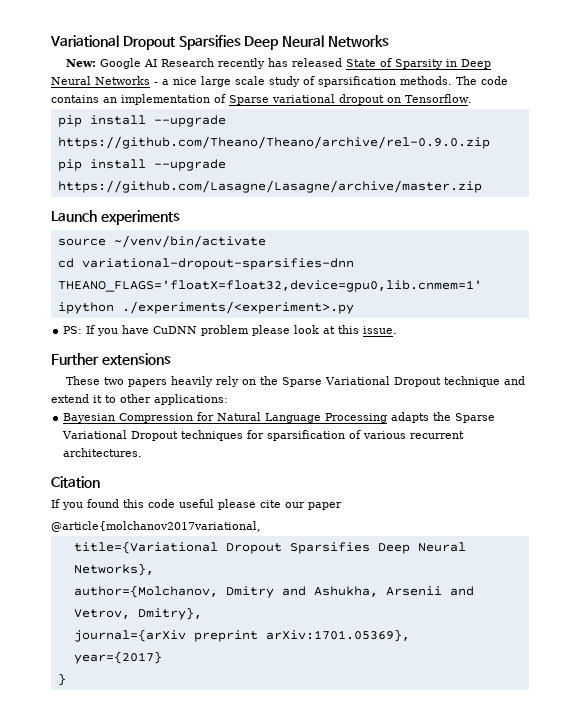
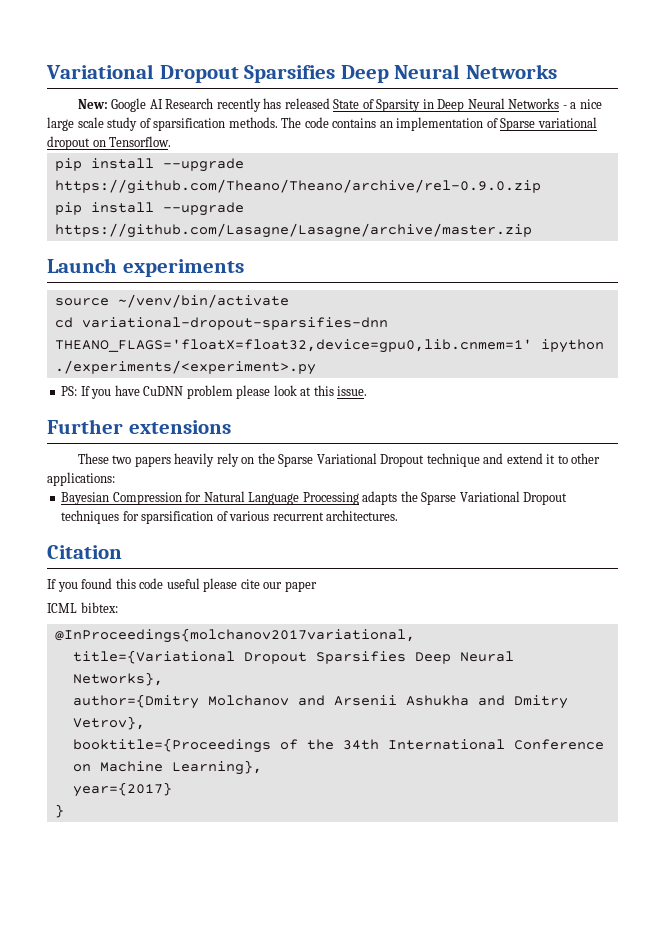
- @article{molchanov2017variational,
+ ICML bibtex:
+ @InProceedings{molchanov2017variational,
- author={Molchanov, Dmitry and Ashukha, Arsenii and Vetrov, Dmitry},
- journal={arXiv preprint arXiv:1701.05369},
+ author={Dmitry Molchanov and Arsenii Ashukha and Dmitry Vetrov},
+ booktitle={Proceedings of the 34th International Conference on Machine Learning},

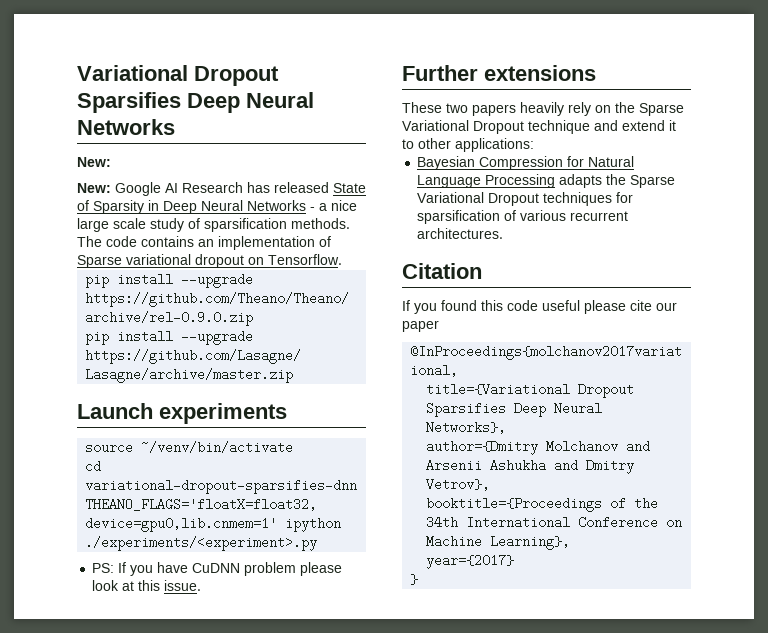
  Variational Dropout Sparsifies Deep Neural Networks
- New: Google AI Research recently has released State of Sparsity in Deep Neural Networks - a nice large scale study of sparsification methods.
+ New:
+ New: Google AI Research has released State of Sparsity in Deep Neural Networks - a nice large scale study of sparsification methods.
- ICML bibtex:

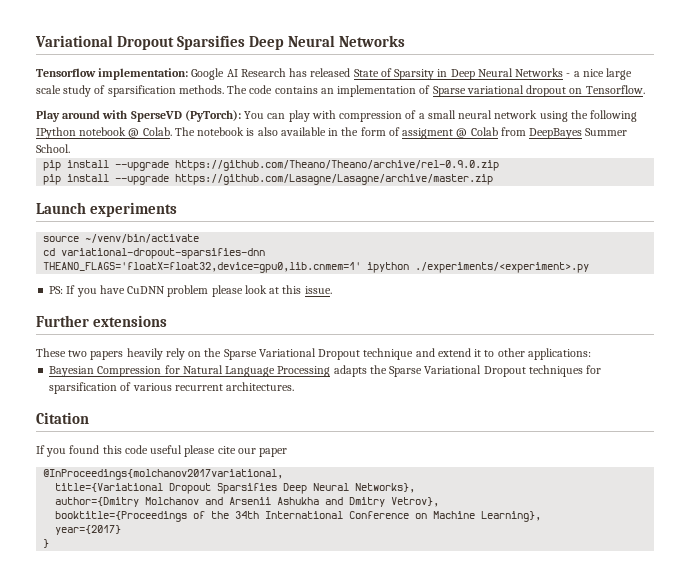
  Variational Dropout Sparsifies Deep Neural Networks
- New:
- New: Google AI Research has released State of Sparsity in Deep Neural Networks - a nice large scale study of sparsification methods.
+ Tensorflow implementation: Google AI Research has released State of Sparsity in Deep Neural Networks - a nice large scale study of sparsification methods.
+ Play around with SperseVD (PyTorch): You can play with compression of a small neural network using the following IPython notebook @ Colab. The notebook is also available in the form of assigment @ Colab from DeepBayes Summer School.

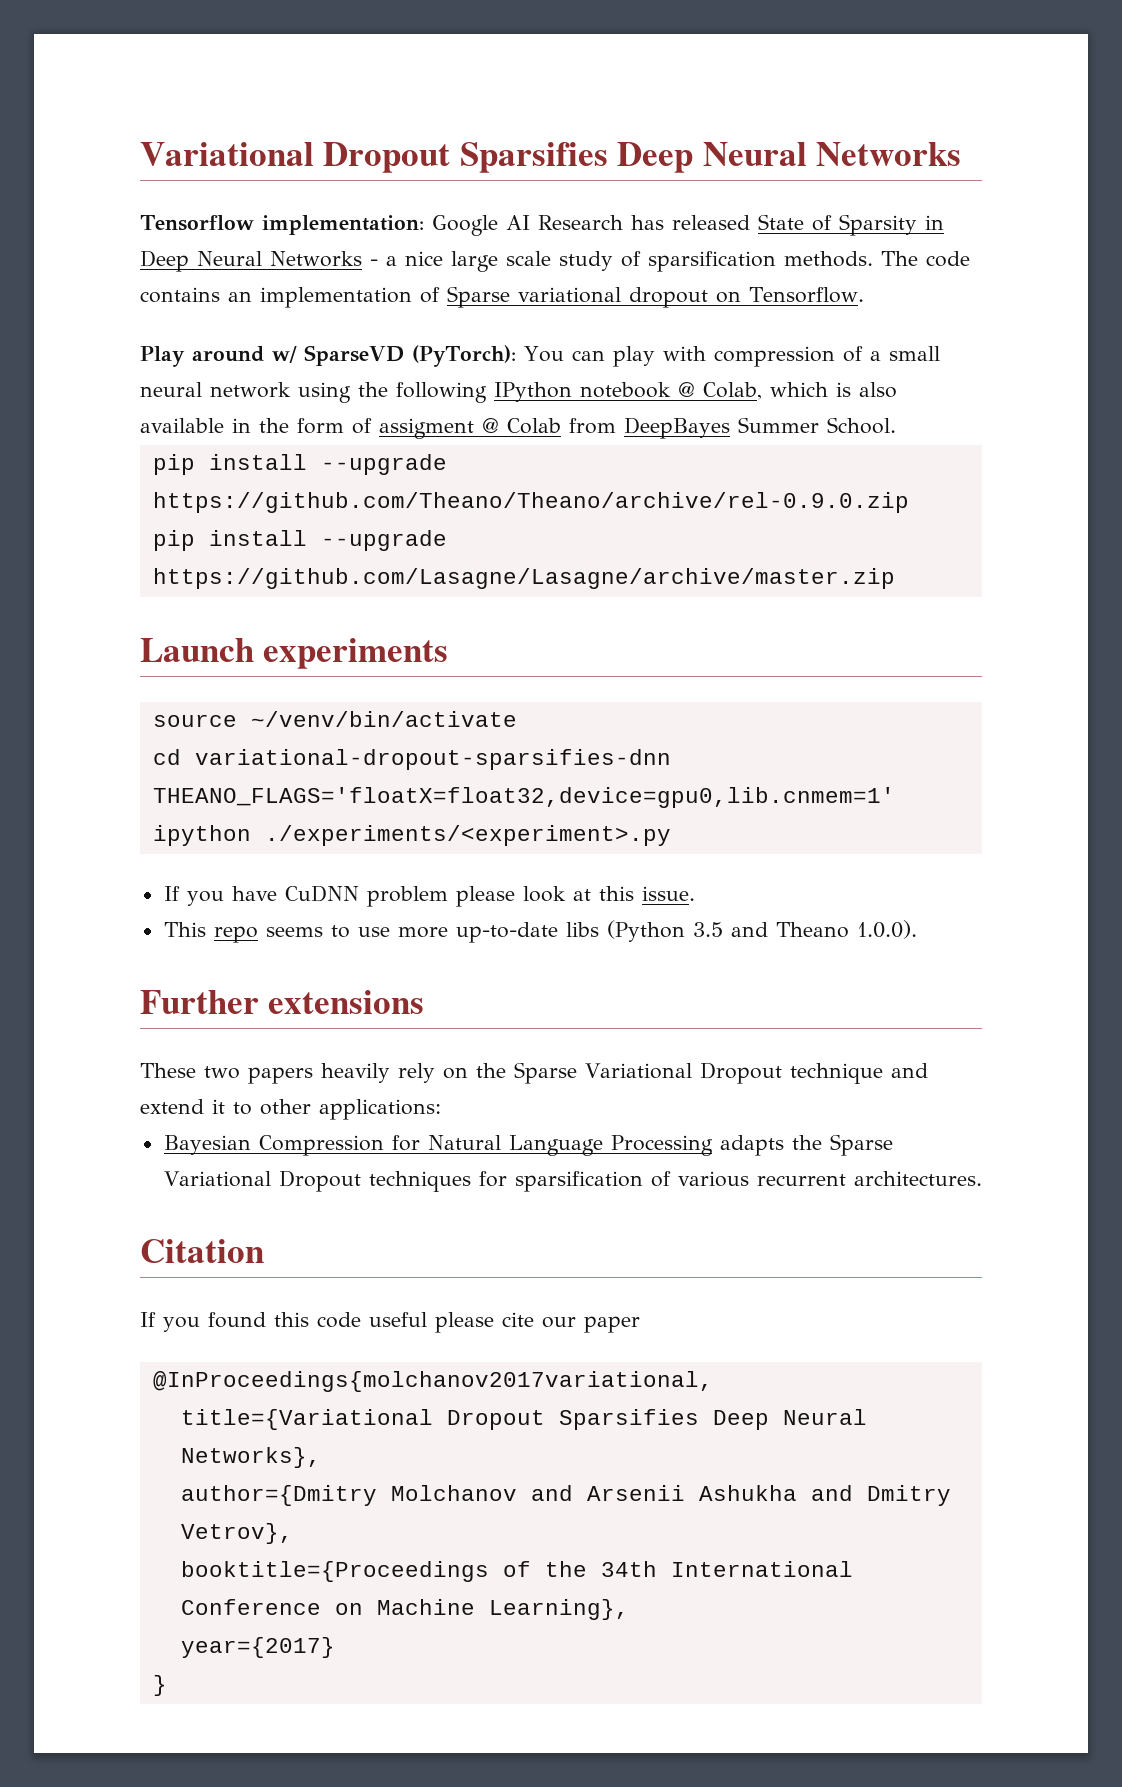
- Play around with SperseVD (PyTorch): You can play with compression of a small neural network using the following IPython notebook @ Colab. The notebook is also available in the form of assigment @ Colab from DeepBayes Summer School.
+ Play around w/ SparseVD (PyTorch): You can play with compression of a small neural network using the following IPython notebook @ Colab, which is also available in the form of assigment @ Colab from DeepBayes Summer School.
- PS: If you have CuDNN problem please look at this issue.
+ If you have CuDNN problem please look at this issue.
+ This repo seems to use more up-to-date libs (Python 3.5 and Theano 1.0.0).

